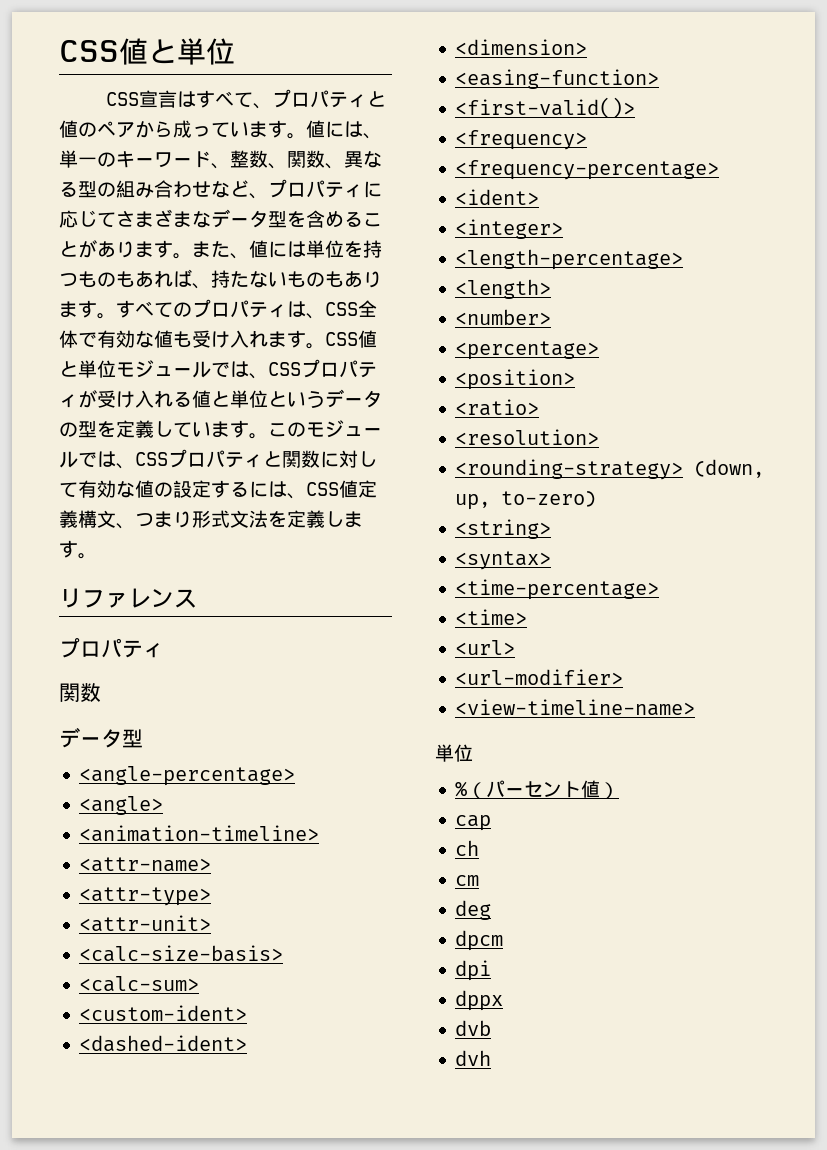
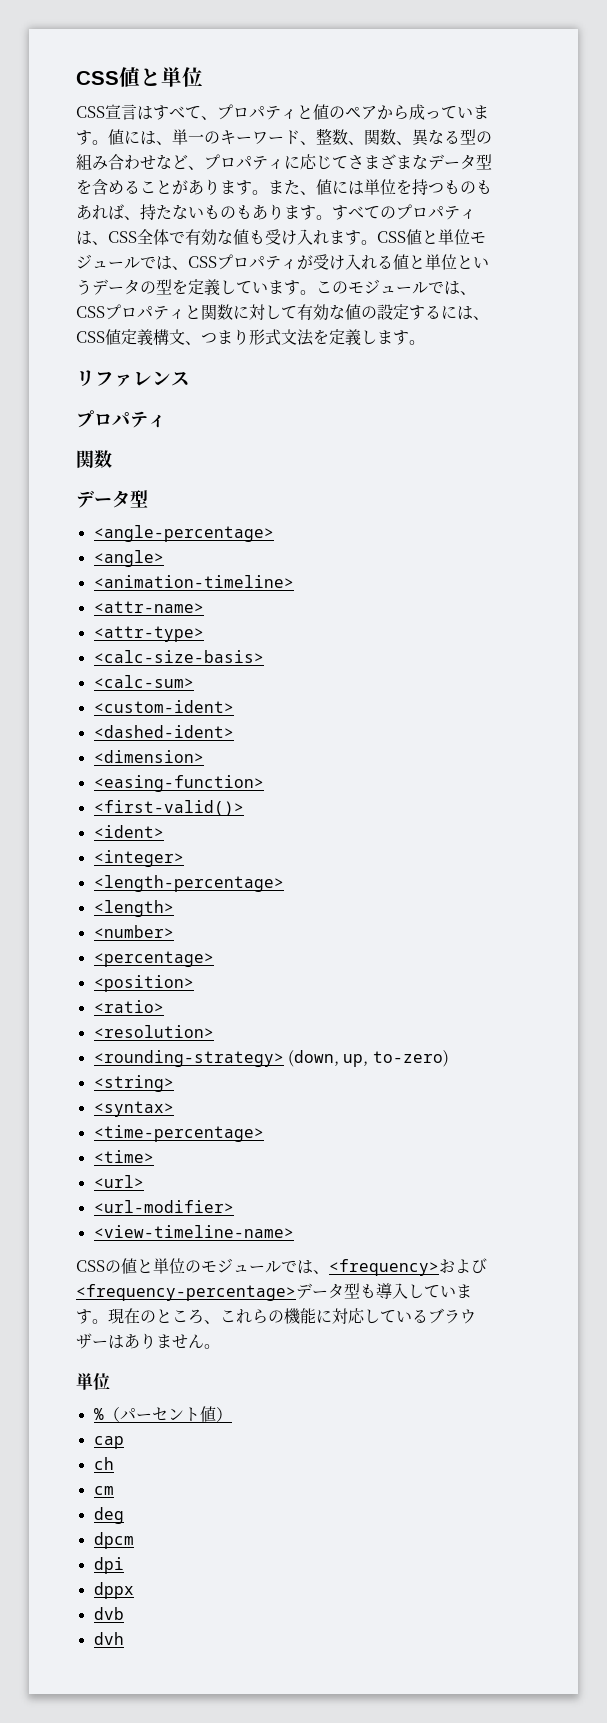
- <attr-unit>
- <frequency>
- <frequency-percentage>
+ CSSの値と単位のモジュールでは、<frequency>および<frequency-percentage>データ型も導入しています。現在のところ、これらの機能に対応しているブラウザーはありません。

